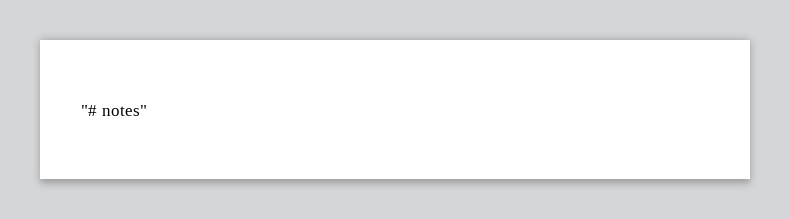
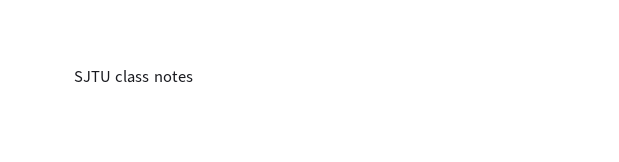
- "# notes"
+ SJTU class notes

